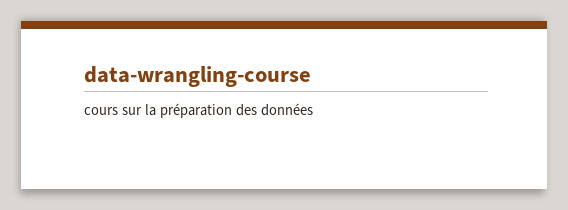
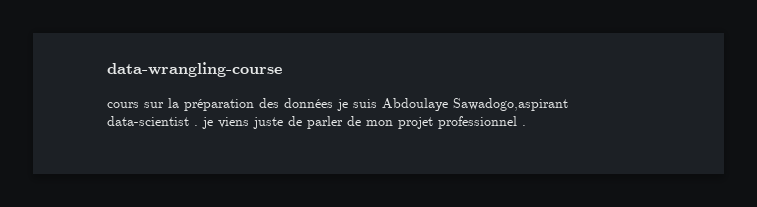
- cours sur la préparation des données
+ cours sur la préparation des données je suis Abdoulaye Sawadogo,aspirant data-scientist . je viens juste de parler de mon projet professionnel .

